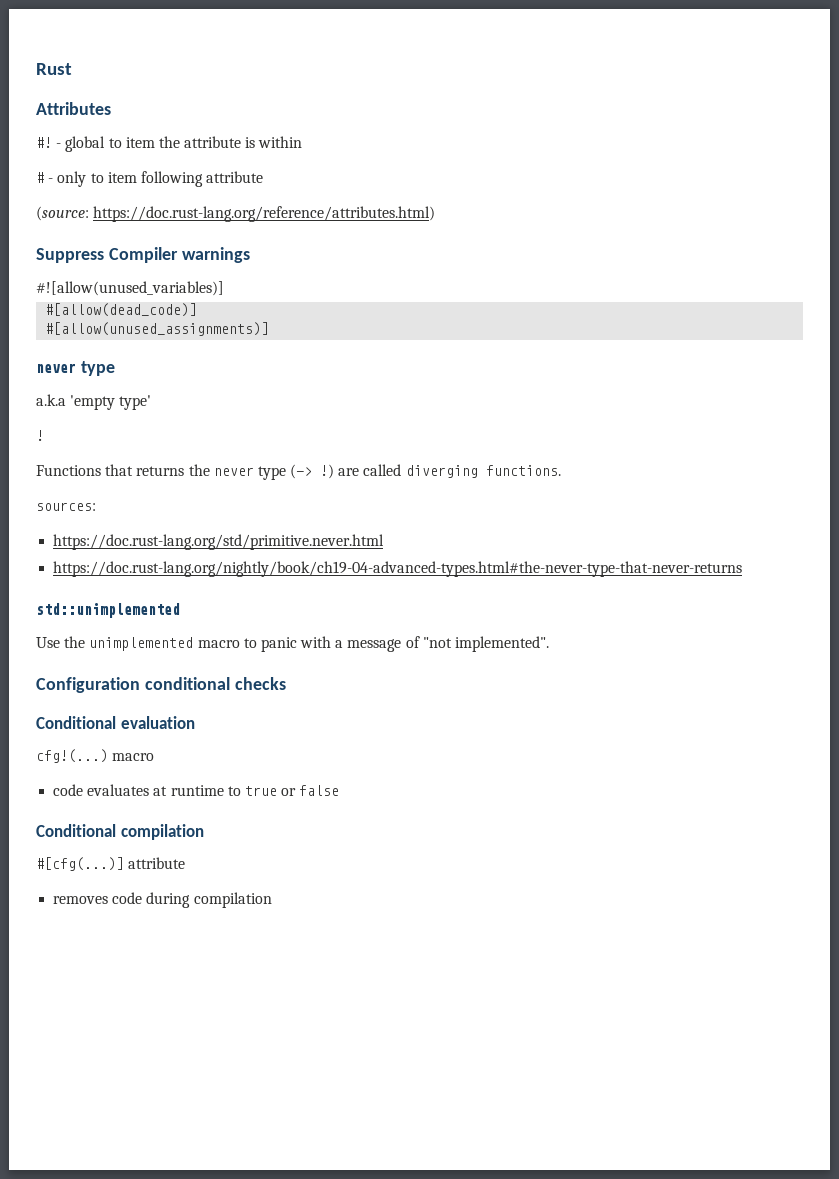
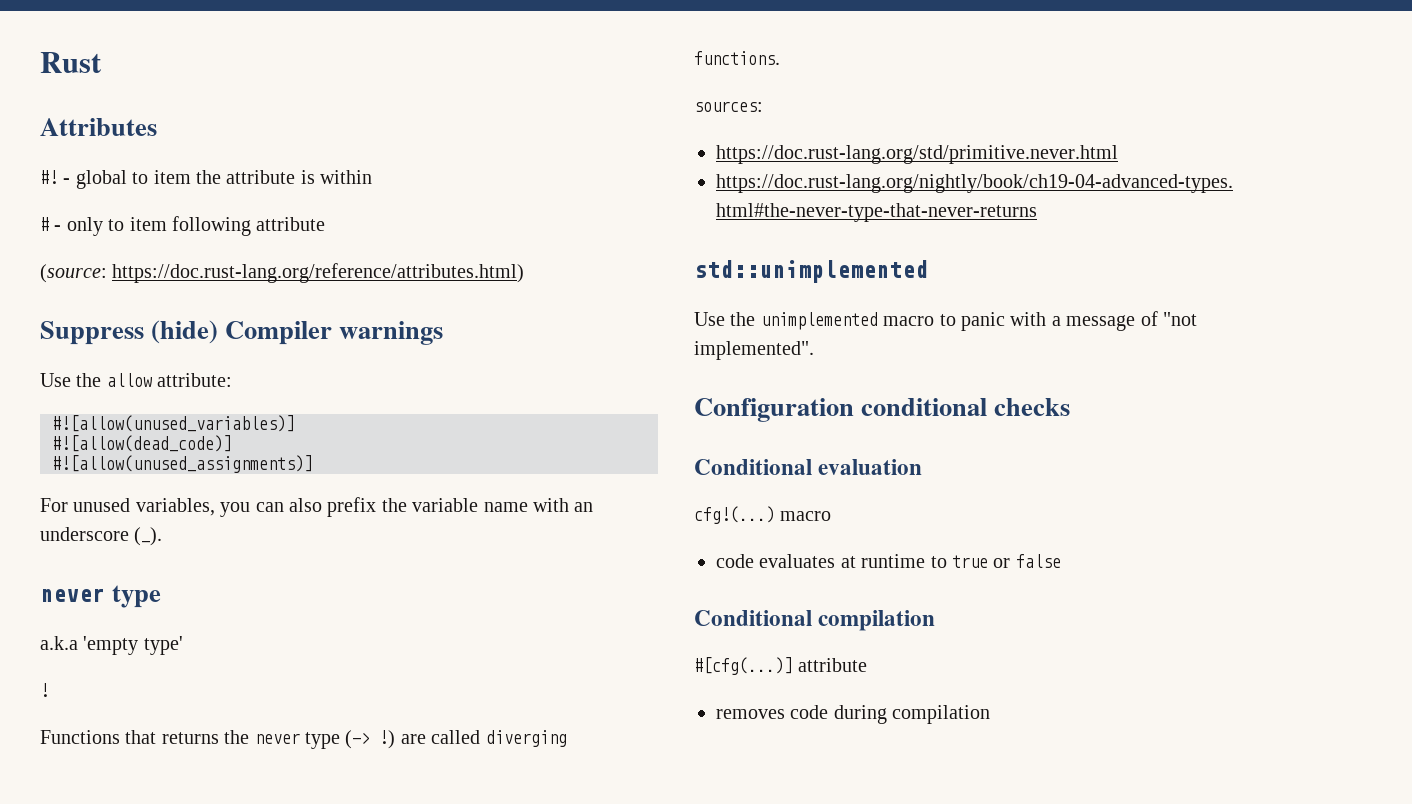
- Suppress Compiler warnings
+ Suppress (hide) Compiler warnings
+ Use the allow attribute:
  #![allow(unused_variables)]
- #[allow(dead_code)]
- #[allow(unused_assignments)]
+ #![allow(dead_code)]
+ #![allow(unused_assignments)]
+ For unused variables, you can also prefix the variable name with an underscore (_).

